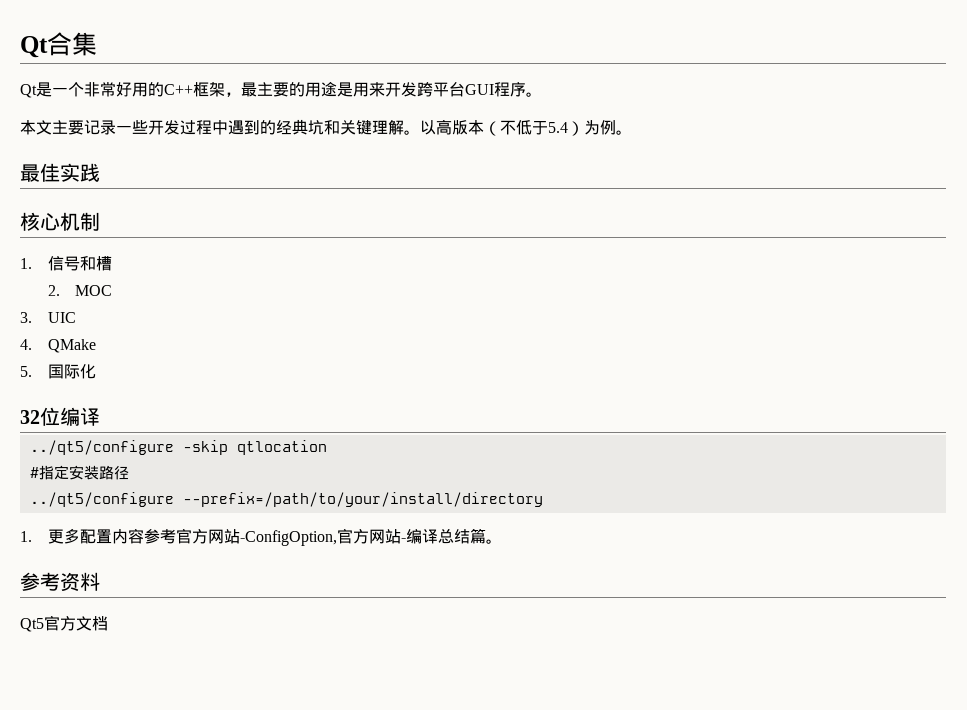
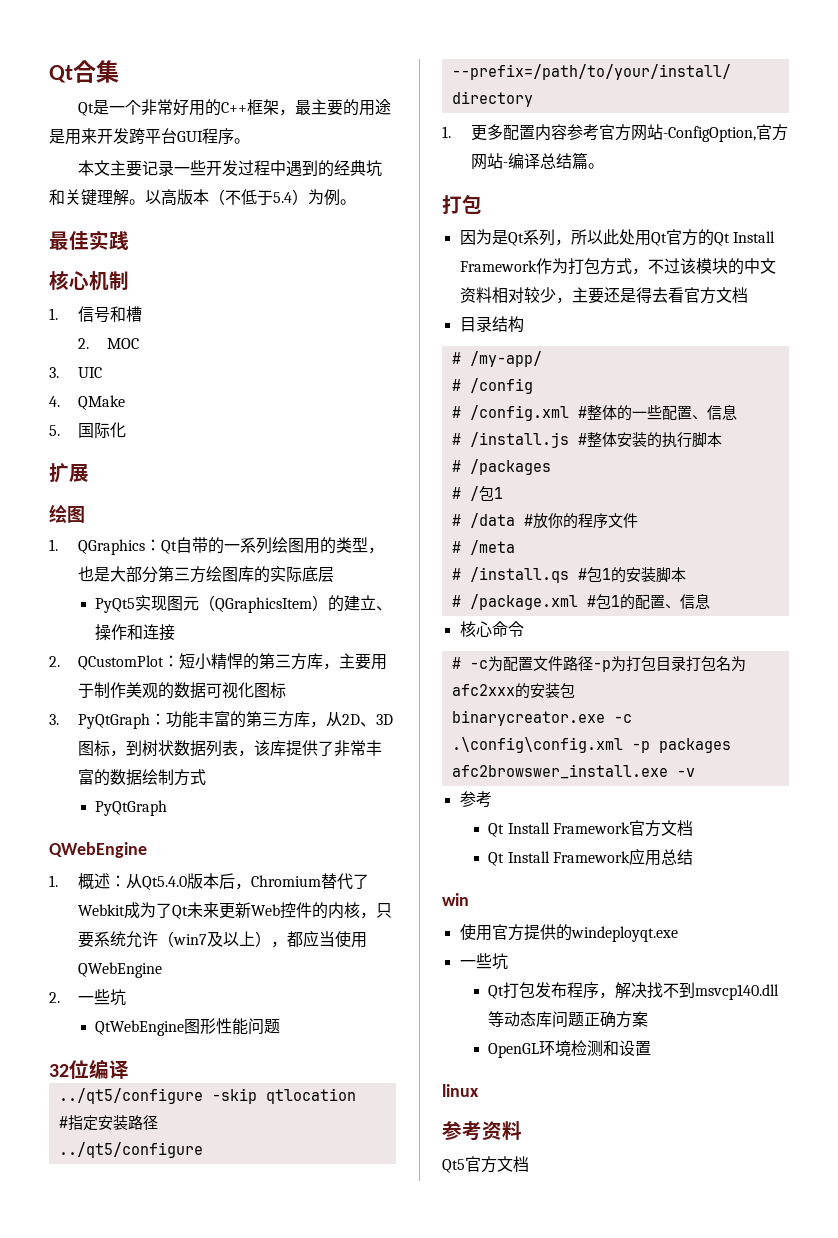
+ 扩展
+ 绘图
+ 1. QGraphics：Qt自带的一系列绘图用的类型，也是大部分第三方绘图库的实际底层
+ PyQt5实现图元（QGraphicsItem）的建立、操作和连接
+ 2. QCustomPlot：短小精悍的第三方库，主要用于制作美观的数据可视化图标
+ 3. PyQtGraph：功能丰富的第三方库，从2D、3D图标，到树状数据列表，该库提供了非常丰富的数据绘制方式
+ PyQtGraph
+ QWebEngine
+ 1.概述：从Qt5.4.0版本后，Chromium替代了Webkit成为了Qt未来更新Web控件的内核，只要系统允许（win7及以上），都应当使用QWebEngine
+ 2.一些坑
+ QtWebEngine图形性能问题
  1.更多配置内容参考官方网站-ConfigOption,官方网站-编译总结篇。
+ 打包
+ 因为是Qt系列，所以此处用Qt官方的Qt Install Framework作为打包方式，不过该模块的中文资料相对较少，主要还是得去看官方文档
+ 目录结构
+ # /my-app/
+ # /config
+ # /config.xml #整体的一些配置、信息
+ # /install.js #整体安装的执行脚本
+ # /packages
+ # /包1
+ # /data #放你的程序文件
+ # /meta
+ # /install.qs #包1的安装脚本
+ # /package.xml #包1的配置、信息
+ 核心命令
+ # -c为配置文件路径-p为打包目录打包名为afc2xxx的安装包
+ binarycreator.exe -c .\config\config.xml -p packages afc2browswer_install.exe -v
+ 参考
+ Qt Install Framework官方文档
+ Qt Install Framework应用总结
+ win
+ 使用官方提供的windeployqt.exe
+ 一些坑
+ Qt打包发布程序，解决找不到msvcp140.dll等动态库问题正确方案
+ OpenGL环境检测和设置
+ linux

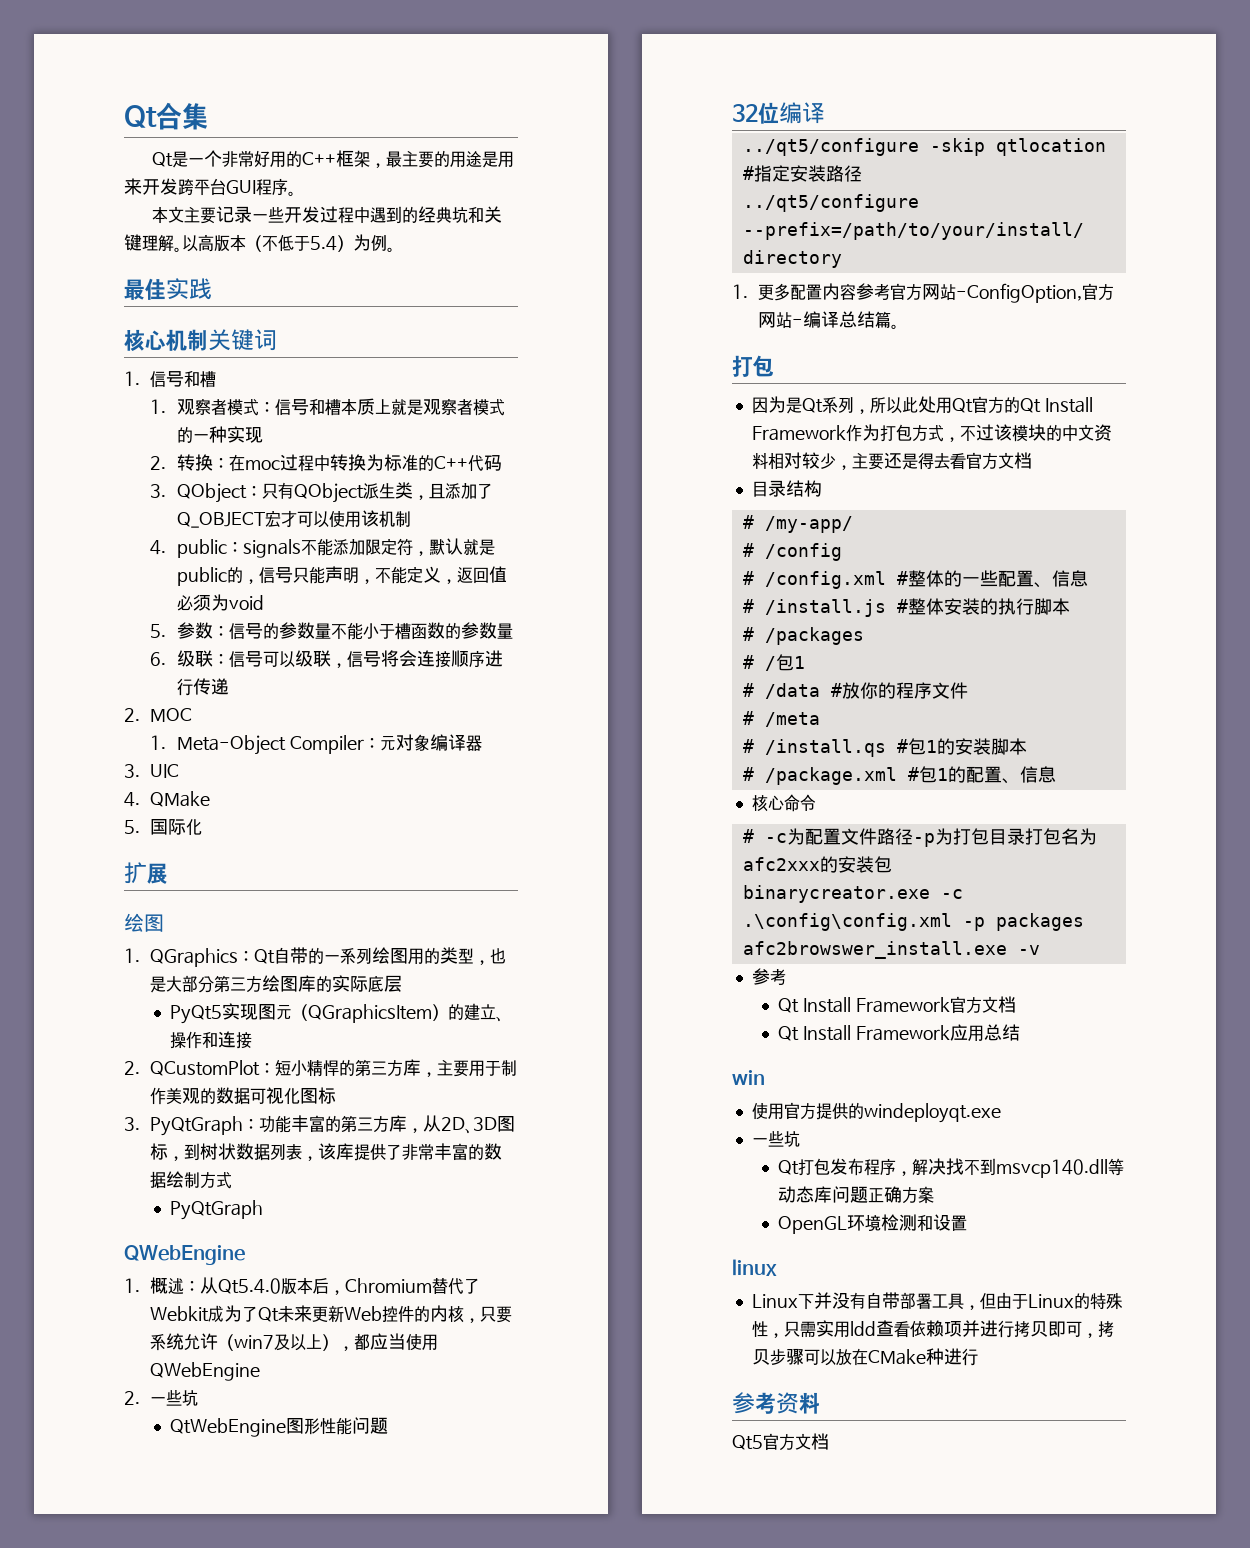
- 核心机制
+ 核心机制关键词
+ 1.观察者模式：信号和槽本质上就是观察者模式的一种实现
+ 2.转换：在moc过程中转换为标准的C++代码
+ 3. QObject：只有QObject派生类，且添加了Q_OBJECT宏才可以使用该机制
+ 4. public：signals不能添加限定符，默认就是public的，信号只能声明，不能定义，返回值必须为void
+ 5.参数：信号的参数量不能小于槽函数的参数量
+ 6.级联：信号可以级联，信号将会连接顺序进行传递
  2. MOC
+ 1. Meta-Object Compiler：元对象编译器
+ Linux下并没有自带部署工具，但由于Linux的特殊性，只需实用ldd查看依赖项并进行拷贝即可，拷贝步骤可以放在CMake种进行

